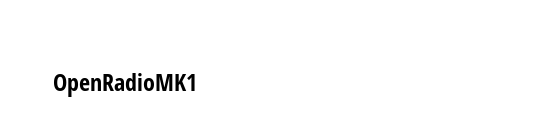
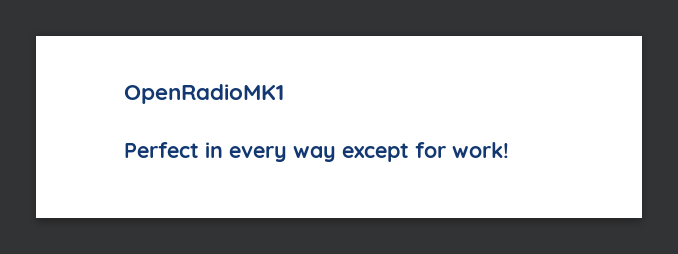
+ Perfect in every way except for work!

